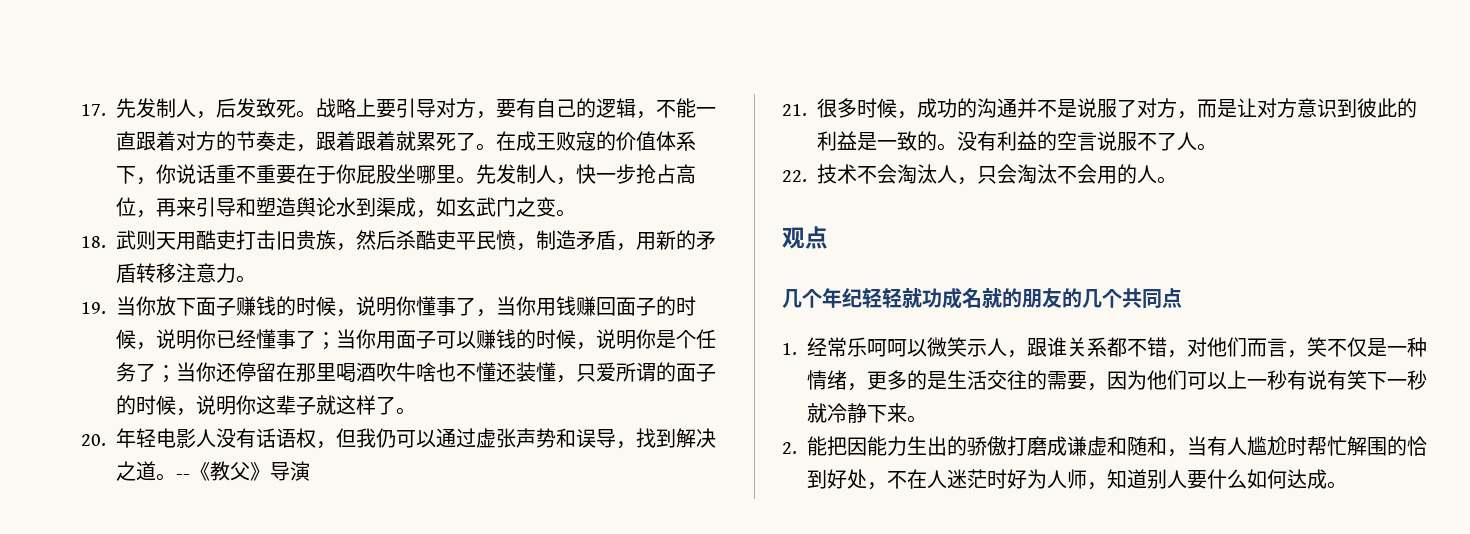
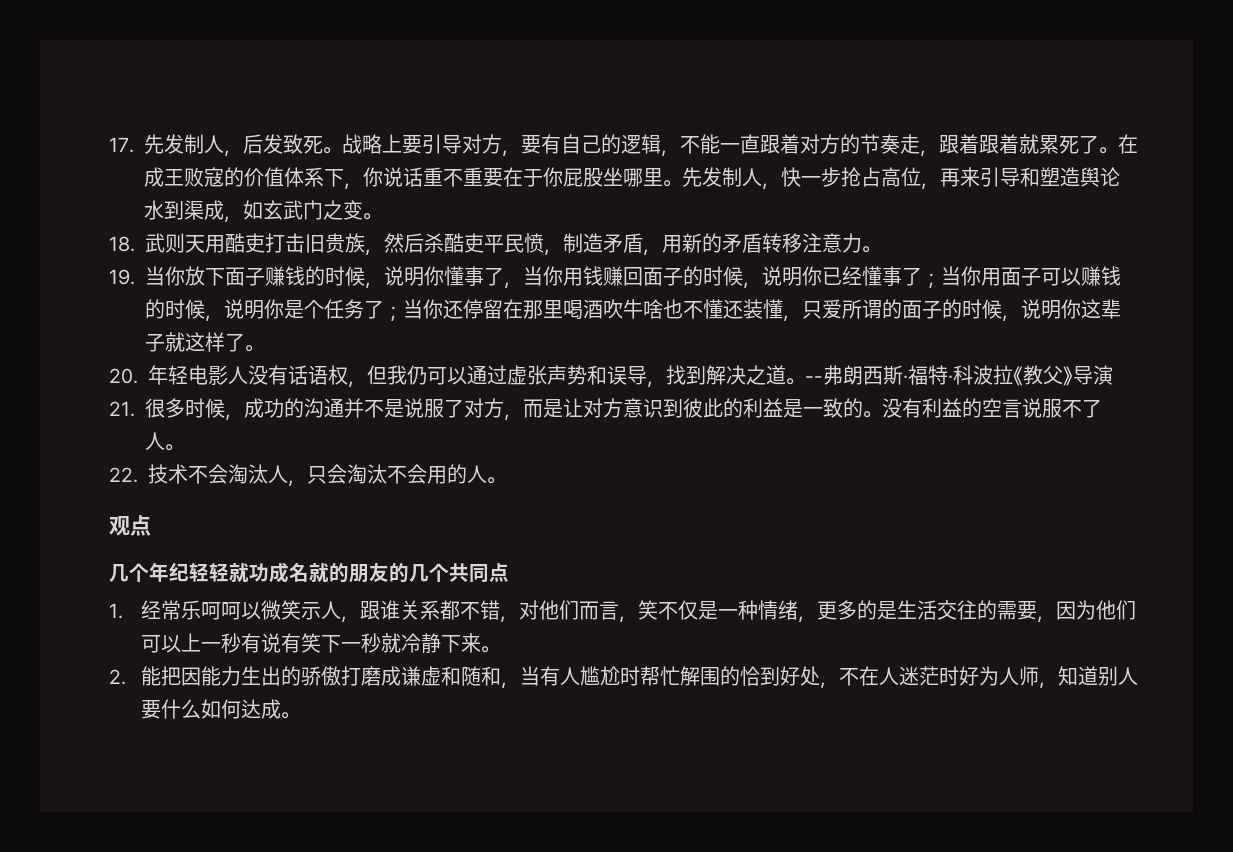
- --《教父》导演
+ --弗朗西斯·福特·科波拉《教父》导演

